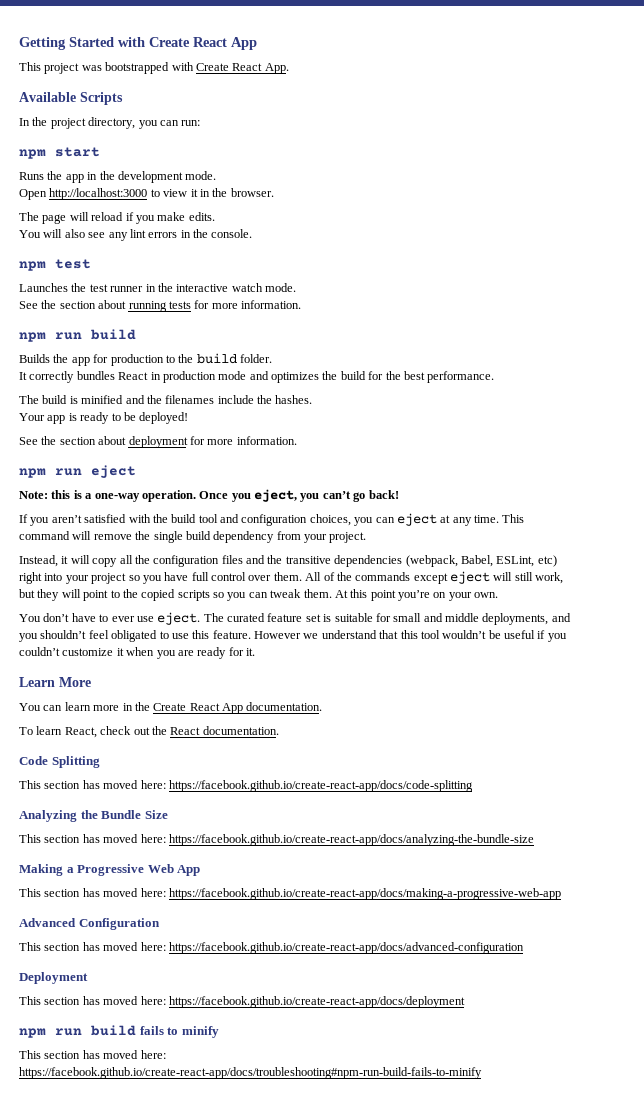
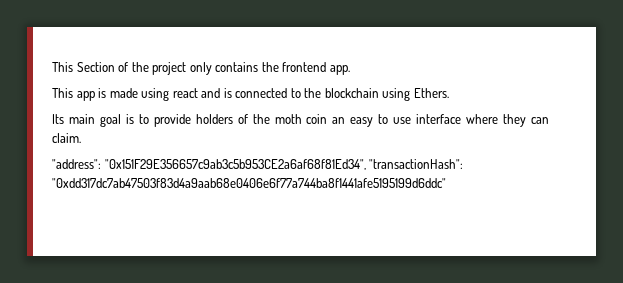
- Getting Started with Create React App
- This project was bootstrapped with Create React App.
- Available Scripts
- In the project directory, you can run:
- npm start
- Runs the app in the development mode.
- Open http://localhost:3000 to view it in the browser.
- The page will reload if you make edits.
- You will also see any lint errors in the console.
- npm test
- Launches the test runner in the interactive watch mode.
- See the section about running tests for more information.
- npm run build
- Builds the app for production to the build folder.
- It correctly bundles React in production mode and optimizes the build for the best performance.
- The build is minified and the filenames include the hashes.
- Your app is ready to be deployed!
- See the section about deployment for more information.
- npm run eject
- Note: this is a one-way operation. Once you eject, you can’t go back!
- If you aren’t satisfied with the build tool and configuration choices, you can eject at any time. This command will remove the single build dependency from your project.
- Instead, it will copy all the configuration files and the transitive dependencies (webpack, Babel, ESLint, etc) right into your project so you have full control over them. All of the commands except eject will still work, but they will point to the copied scripts so you can tweak them. At this point you’re on your own.
- You don’t have to ever use eject. The curated feature set is suitable for small and middle deployments, and you shouldn’t feel obligated to use this feature. However we understand that this tool wouldn’t be useful if you couldn’t customize it when you are ready for it.
- Learn More
- You can learn more in the Create React App documentation.
- To learn React, check out the React documentation.
- Code Splitting
- This section has moved here: https://facebook.github.io/create-react-app/docs/code-splitting
- Analyzing the Bundle Size
- This section has moved here: https://facebook.github.io/create-react-app/docs/analyzing-the-bundle-size
- Making a Progressive Web App
- This section has moved here: https://facebook.github.io/create-react-app/docs/making-a-progressive-web-app
- Advanced Configuration
- This section has moved here: https://facebook.github.io/create-react-app/docs/advanced-configuration
- Deployment
- This section has moved here: https://facebook.github.io/create-react-app/docs/deployment
- npm run build fails to minify
- This section has moved here: https://facebook.github.io/create-react-app/docs/troubleshooting#npm-run-build-fails-to-minify
+ This Section of the project only contains the frontend app.
+ This app is made using react and is connected to the blockchain using Ethers.
+ Its main goal is to provide holders of the moth coin an easy to use interface where they can claim.
+ "address": "0x151F29E356657c9ab3c5b953CE2a6af68f81Ed34", "transactionHash": "0xdd317dc7ab47503f83d4a9aab68e0406e6f77a744ba8f1441afe5195199d6ddc"

